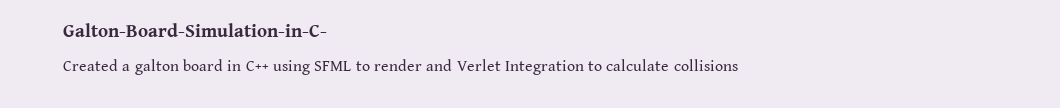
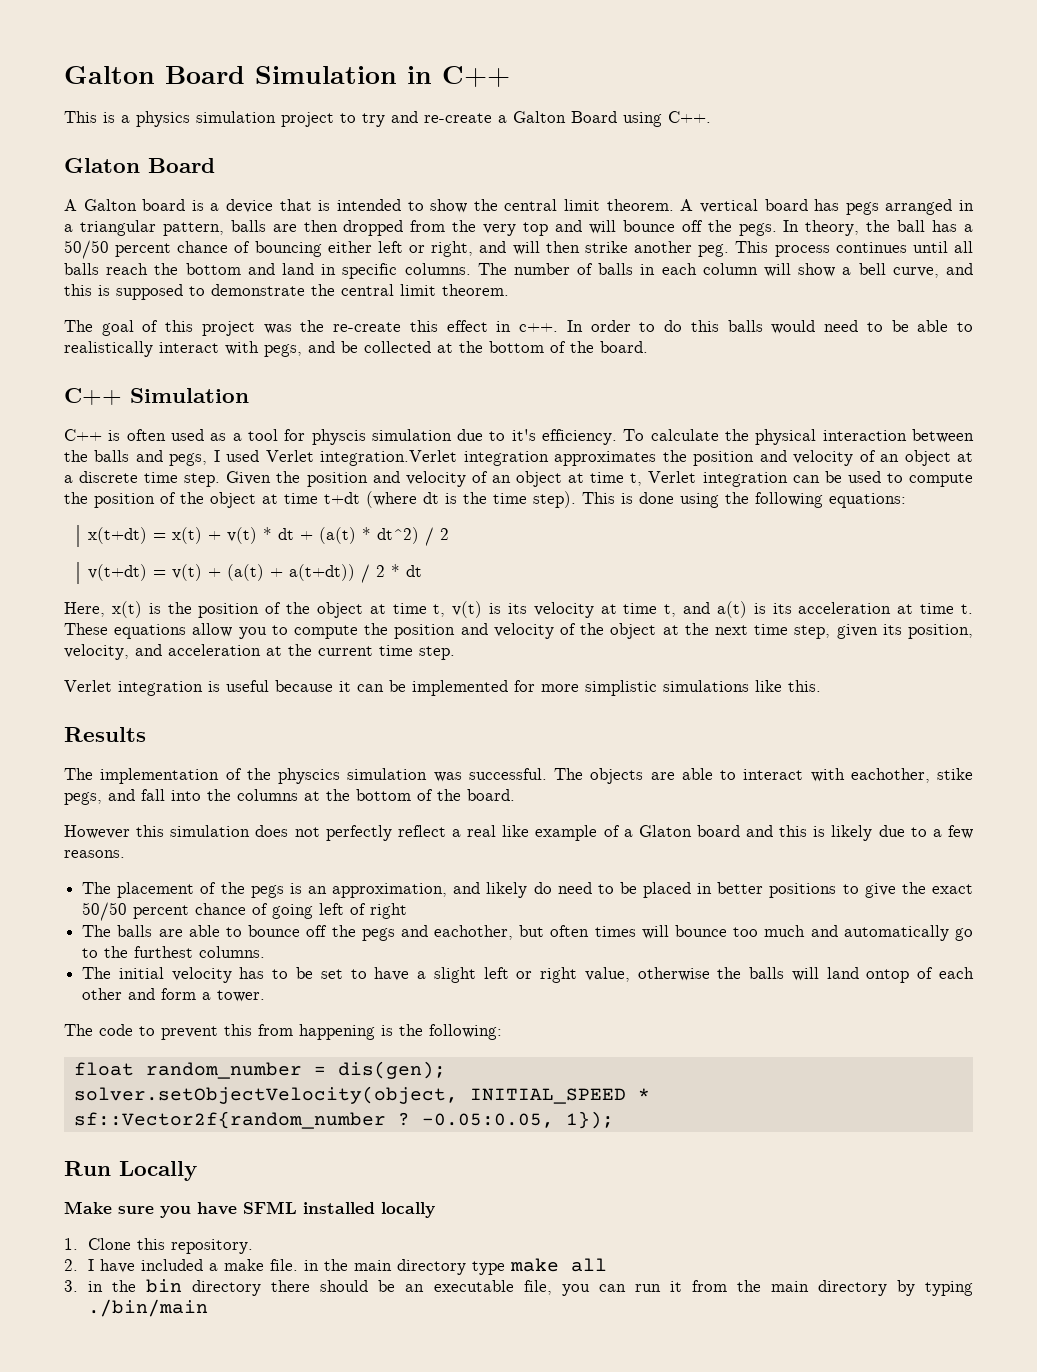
- Galton-Board-Simulation-in-C-
- Created a galton board in C++ using SFML to render and Verlet Integration to calculate collisions
+ Galton Board Simulation in C++
+ This is a physics simulation project to try and re-create a Galton Board using C++.
+ Glaton Board
+ A Galton board is a device that is intended to show the central limit theorem. A vertical board has pegs arranged in a triangular pattern, balls are then dropped from the very top and will bounce off the pegs. In theory, the ball has a 50/50 percent chance of bouncing either left or right, and will then strike another peg. This process continues until all balls reach the bottom and land in specific columns. The number of balls in each column will show a bell curve, and this is supposed to demonstrate the central limit theorem.
+ The goal of this project was the re-create this effect in c++. In order to do this balls would need to be able to realistically interact with pegs, and be collected at the bottom of the board.
+ C++ Simulation
+ C++ is often used as a tool for physcis simulation due to it's efficiency. To calculate the physical interaction between the balls and pegs, I used Verlet integration.Verlet integration approximates the position and velocity of an object at a discrete time step. Given the position and velocity of an object at time t, Verlet integration can be used to compute the position of the object at time t+dt (where dt is the time step). This is done using the following equations:
+ x(t+dt) = x(t) + v(t) * dt + (a(t) * dt^2) / 2
+ v(t+dt) = v(t) + (a(t) + a(t+dt)) / 2 * dt
+ Here, x(t) is the position of the object at time t, v(t) is its velocity at time t, and a(t) is its acceleration at time t. These equations allow you to compute the position and velocity of the object at the next time step, given its position, velocity, and acceleration at the current time step.
+ Verlet integration is useful because it can be implemented for more simplistic simulations like this.
+ Results
+ The implementation of the physcics simulation was successful. The objects are able to interact with eachother, stike pegs, and fall into the columns at the bottom of the board.
+ However this simulation does not perfectly reflect a real like example of a Glaton board and this is likely due to a few reasons.
+ The placement of the pegs is an approximation, and likely do need to be placed in better positions to give the exact 50/50 percent chance of going left of right
+ The balls are able to bounce off the pegs and eachother, but often times will bounce too much and automatically go to the furthest columns.
+ The initial velocity has to be set to have a slight left or right value, otherwise the balls will land ontop of each other and form a tower.
+ The code to prevent this from happening is the following:
+ float random_number = dis(gen);
+ solver.setObjectVelocity(object, INITIAL_SPEED * sf::Vector2f{random_number ? -0.05:0.05, 1});
+ Run Locally
+ Make sure you have SFML installed locally
+ 1. Clone this repository.
+ 2. I have included a make file. in the main directory type make all
+ 3. in the bin directory there should be an executable file, you can run it from the main directory by typing ./bin/main

